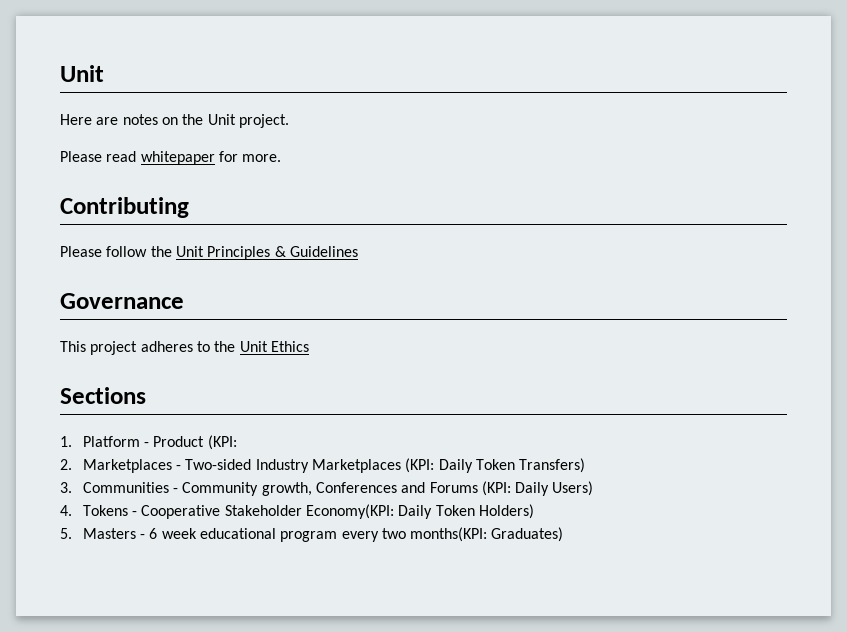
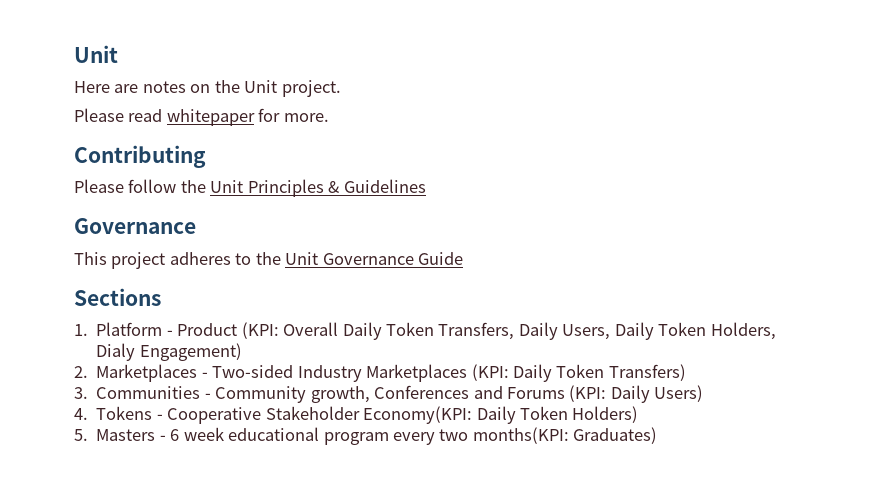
- This project adheres to the Unit Ethics
+ This project adheres to the Unit Governance Guide
- 1. Platform - Product (KPI:
+ 1. Platform - Product (KPI: Overall Daily Token Transfers, Daily Users, Daily Token Holders, Dialy Engagement)

